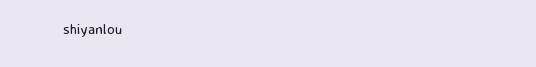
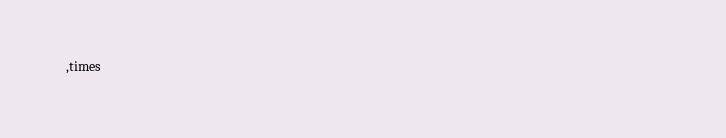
- shiyanlou
+ ,times

